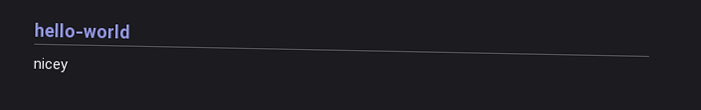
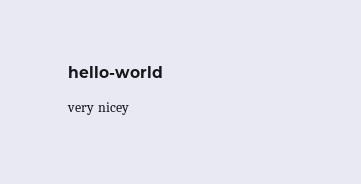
- nicey
+ very nicey

